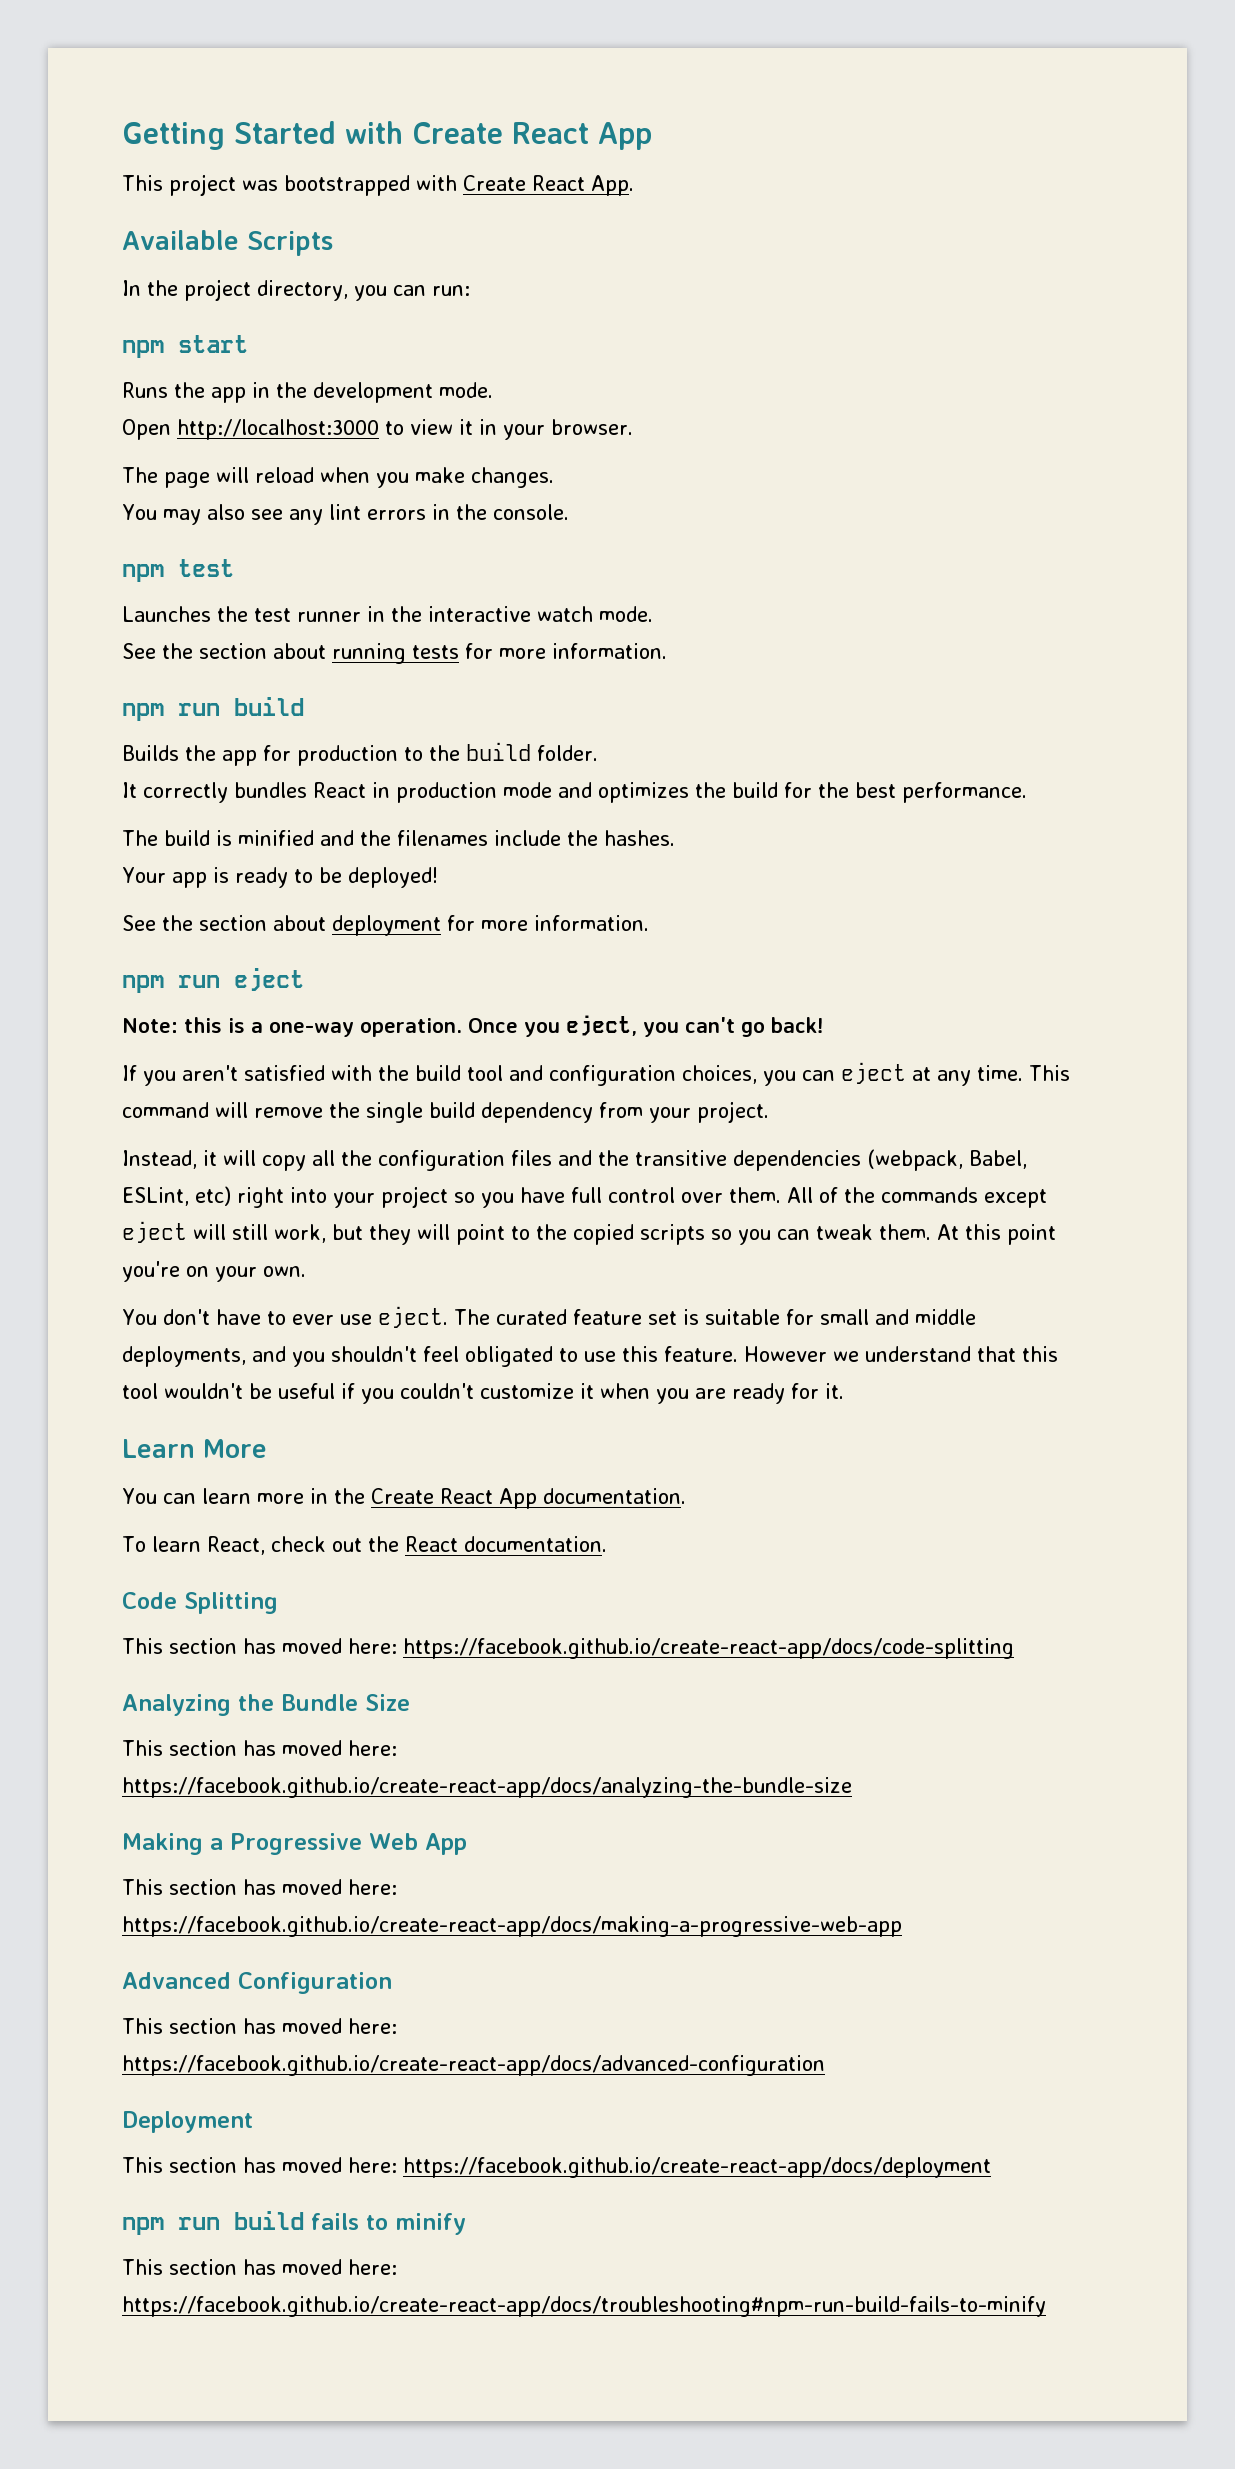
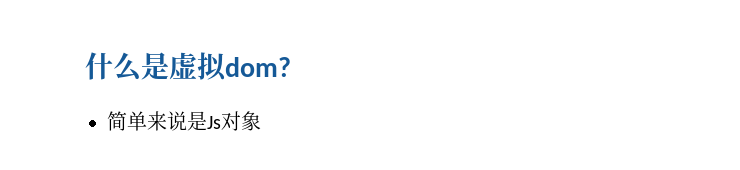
- Getting Started with Create React App
- This project was bootstrapped with Create React App.
- Available Scripts
- In the project directory, you can run:
- npm start
- Runs the app in the development mode.
- Open http://localhost:3000 to view it in your browser.
- The page will reload when you make changes.
- You may also see any lint errors in the console.
- npm test
- Launches the test runner in the interactive watch mode.
- See the section about running tests for more information.
- npm run build
- Builds the app for production to the build folder.
- It correctly bundles React in production mode and optimizes the build for the best performance.
- The build is minified and the filenames include the hashes.
- Your app is ready to be deployed!
- See the section about deployment for more information.
- npm run eject
- Note: this is a one-way operation. Once you eject, you can't go back!
- If you aren't satisfied with the build tool and configuration choices, you can eject at any time. This command will remove the single build dependency from your project.
- Instead, it will copy all the configuration files and the transitive dependencies (webpack, Babel, ESLint, etc) right into your project so you have full control over them. All of the commands except eject will still work, but they will point to the copied scripts so you can tweak them. At this point you're on your own.
- You don't have to ever use eject. The curated feature set is suitable for small and middle deployments, and you shouldn't feel obligated to use this feature. However we understand that this tool wouldn't be useful if you couldn't customize it when you are ready for it.
- Learn More
- You can learn more in the Create React App documentation.
- To learn React, check out the React documentation.
- Code Splitting
- This section has moved here: https://facebook.github.io/create-react-app/docs/code-splitting
- Analyzing the Bundle Size
- This section has moved here: https://facebook.github.io/create-react-app/docs/analyzing-the-bundle-size
- Making a Progressive Web App
- This section has moved here: https://facebook.github.io/create-react-app/docs/making-a-progressive-web-app
- Advanced Configuration
- This section has moved here: https://facebook.github.io/create-react-app/docs/advanced-configuration
- Deployment
- This section has moved here: https://facebook.github.io/create-react-app/docs/deployment
- npm run build fails to minify
- This section has moved here: https://facebook.github.io/create-react-app/docs/troubleshooting#npm-run-build-fails-to-minify
+ 什么是虚拟dom?
+ 简单来说是Js对象

